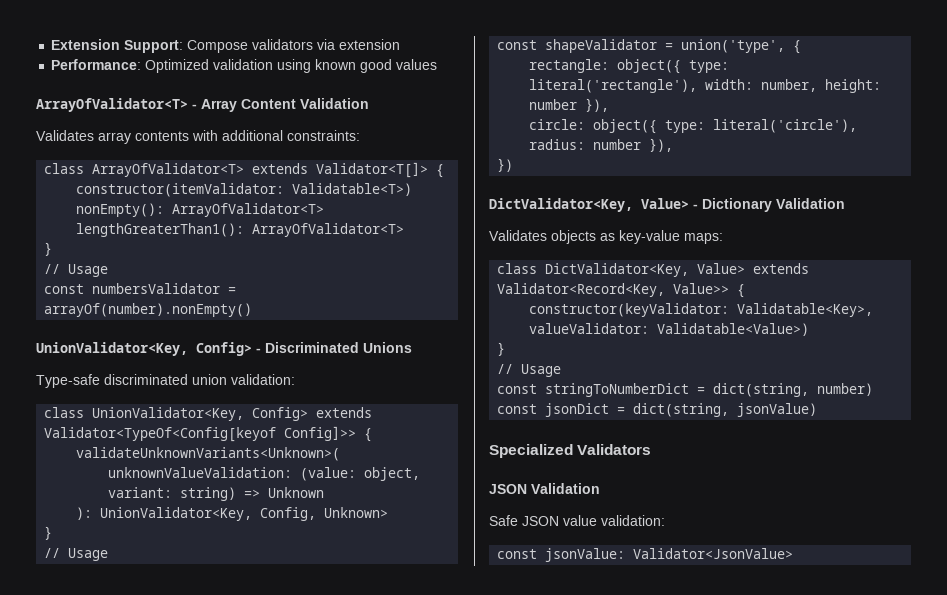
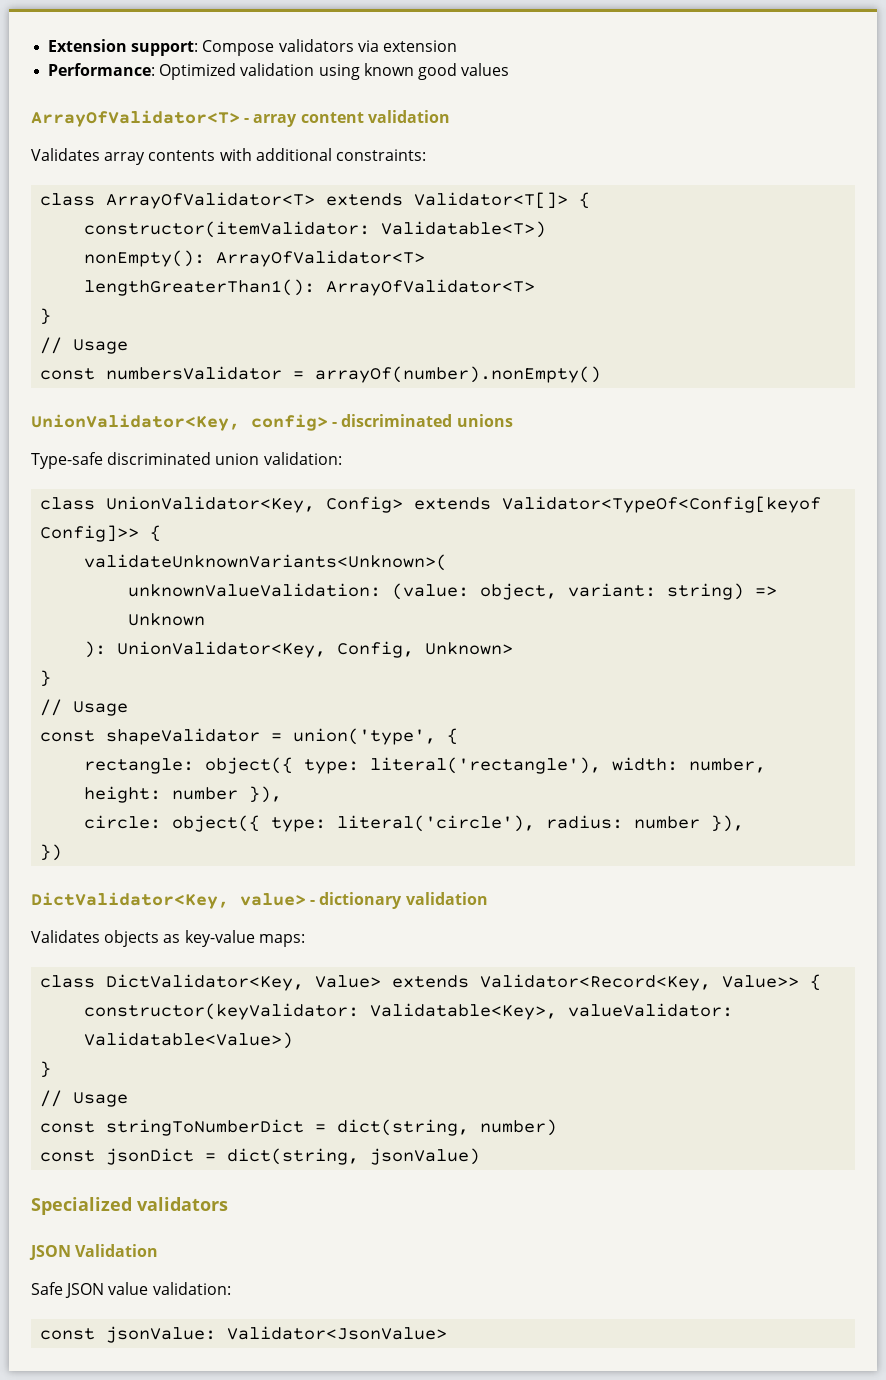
- Extension Support: Compose validators via extension
+ Extension support: Compose validators via extension
- ArrayOfValidator<T> - Array Content Validation
+ ArrayOfValidator<T> - array content validation
- UnionValidator<Key, Config> - Discriminated Unions
+ UnionValidator<Key, config> - discriminated unions
- DictValidator<Key, Value> - Dictionary Validation
+ DictValidator<Key, value> - dictionary validation
- Specialized Validators
+ Specialized validators

